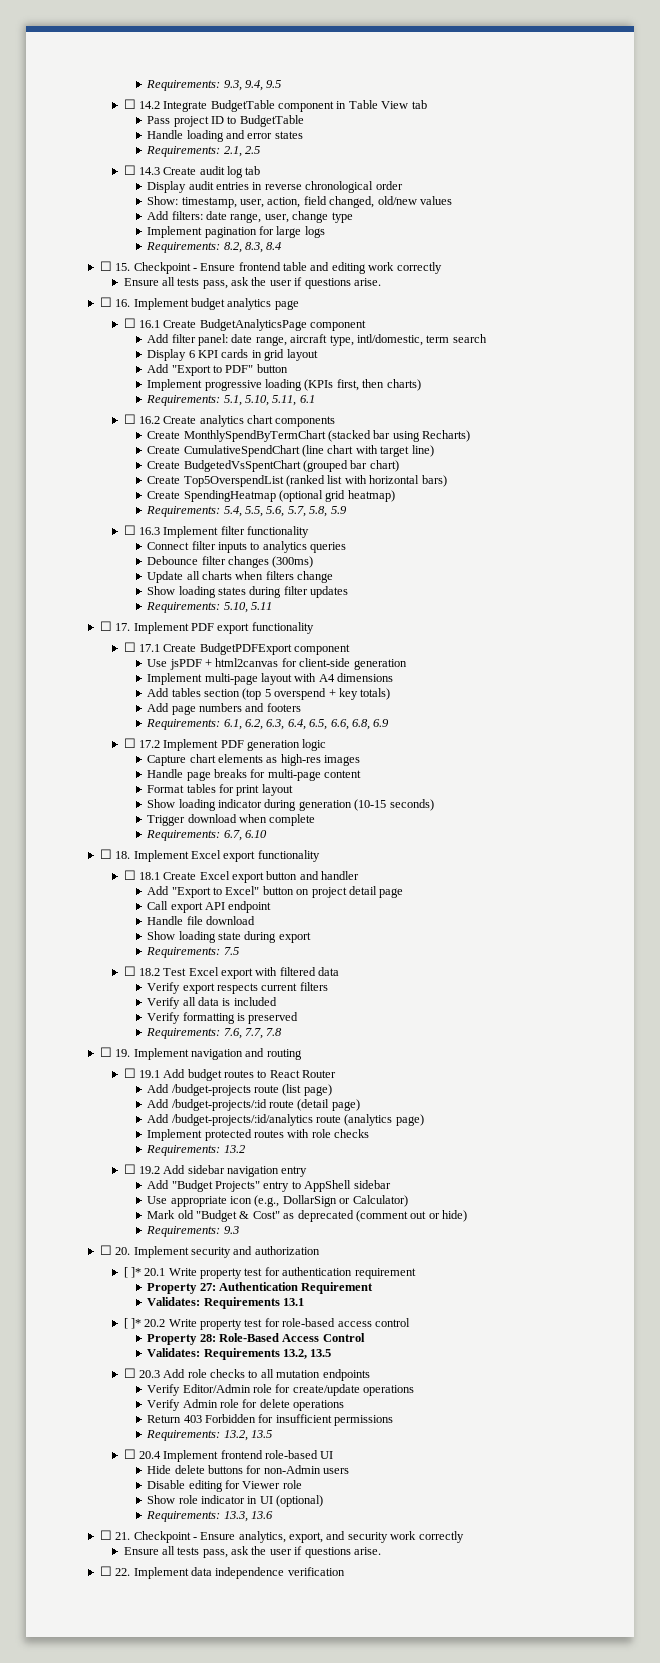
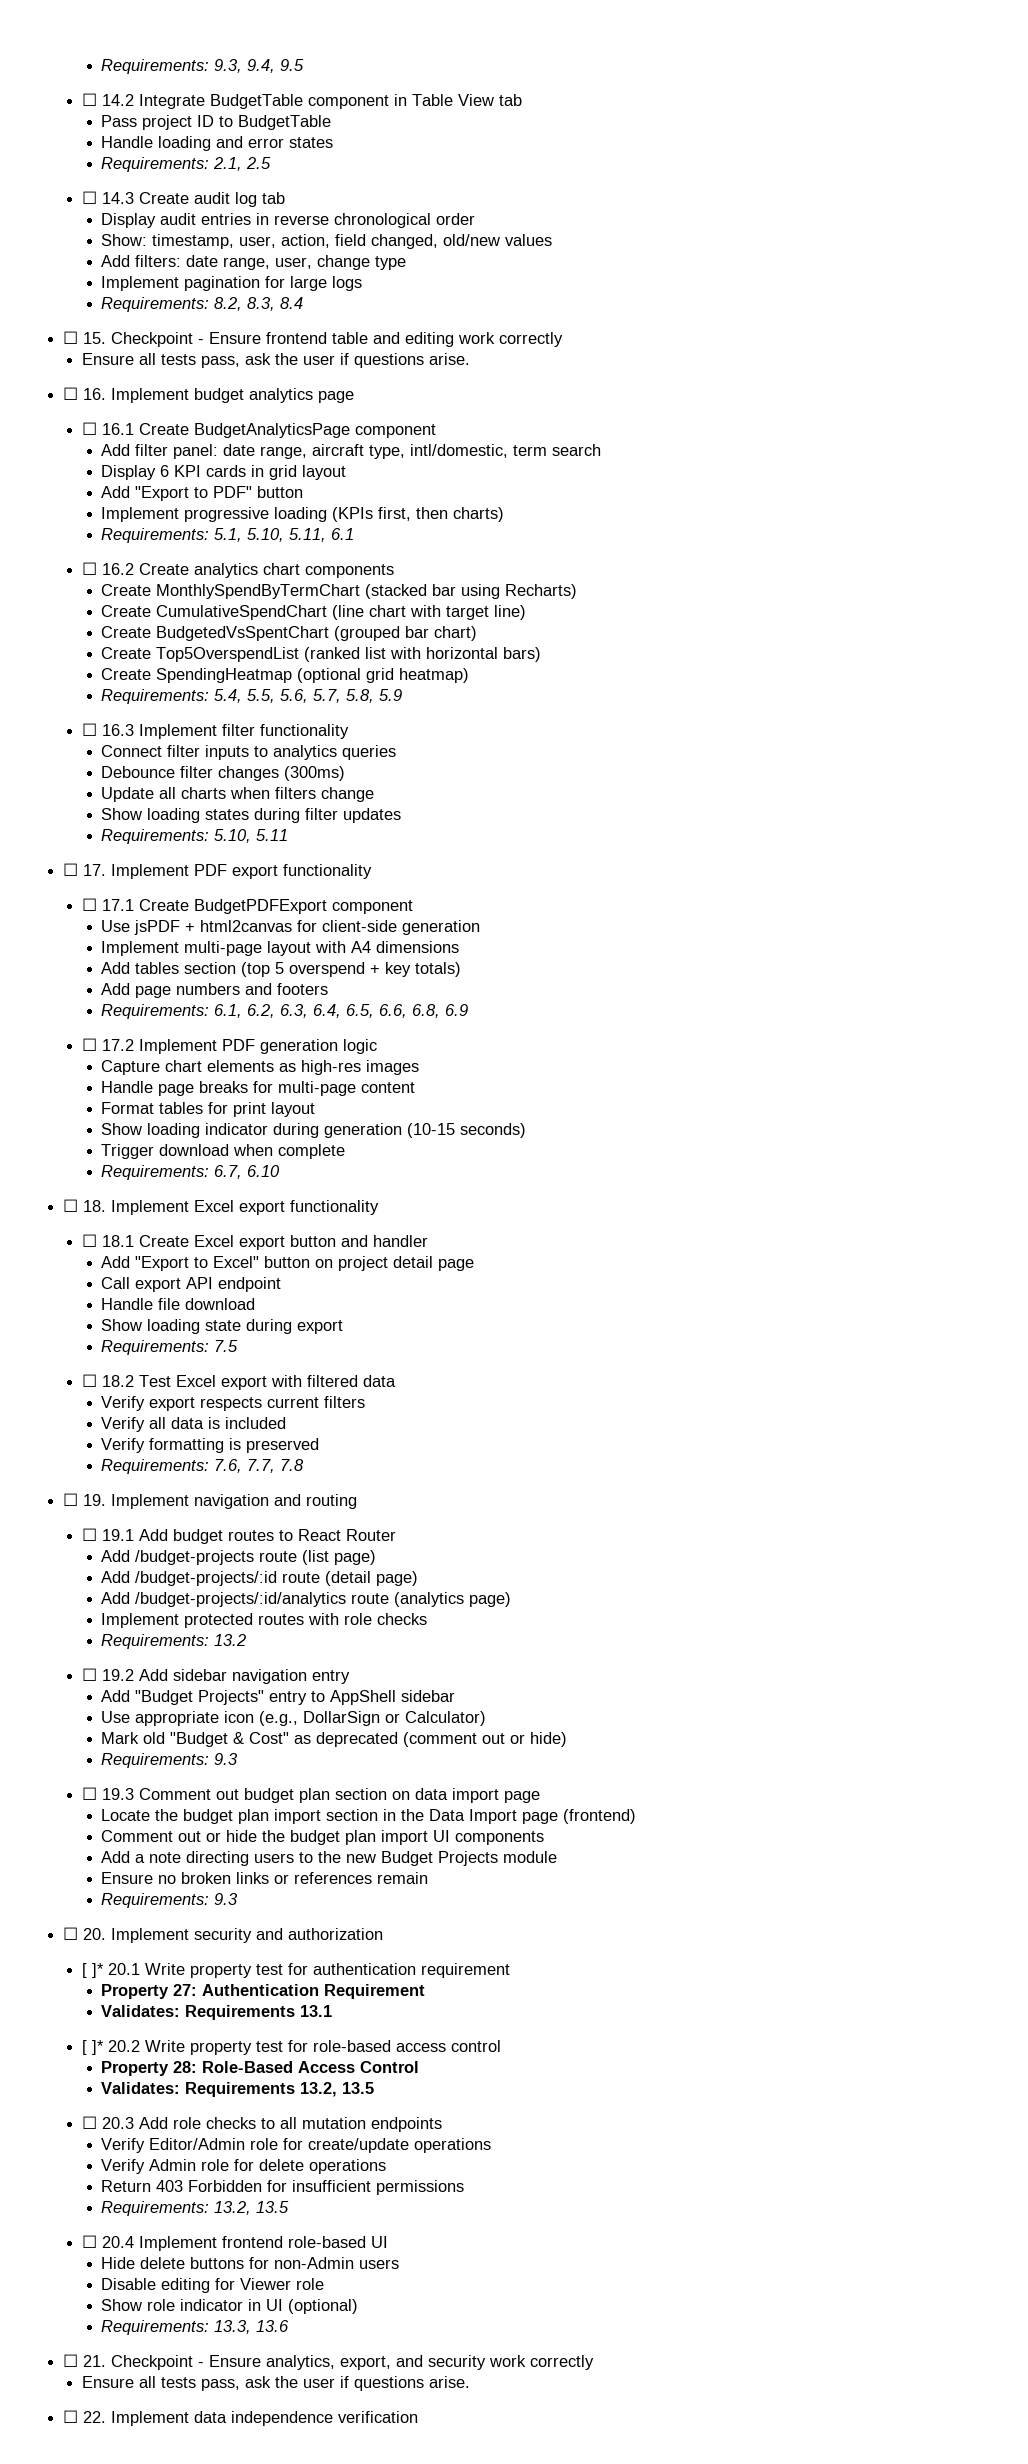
+ ☐ 19.3 Comment out budget plan section on data import page
+ Locate the budget plan import section in the Data Import page (frontend)
+ Comment out or hide the budget plan import UI components
+ Add a note directing users to the new Budget Projects module
+ Ensure no broken links or references remain
+ Requirements: 9.3

